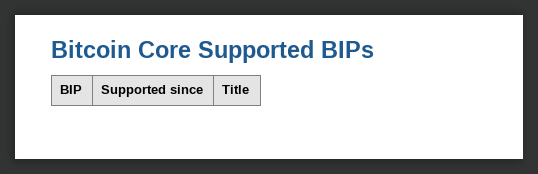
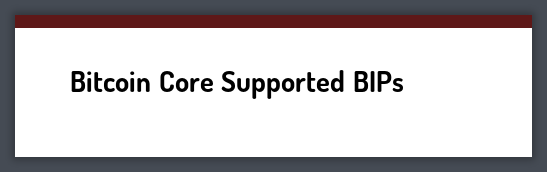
- BIP | Supported since | Title

